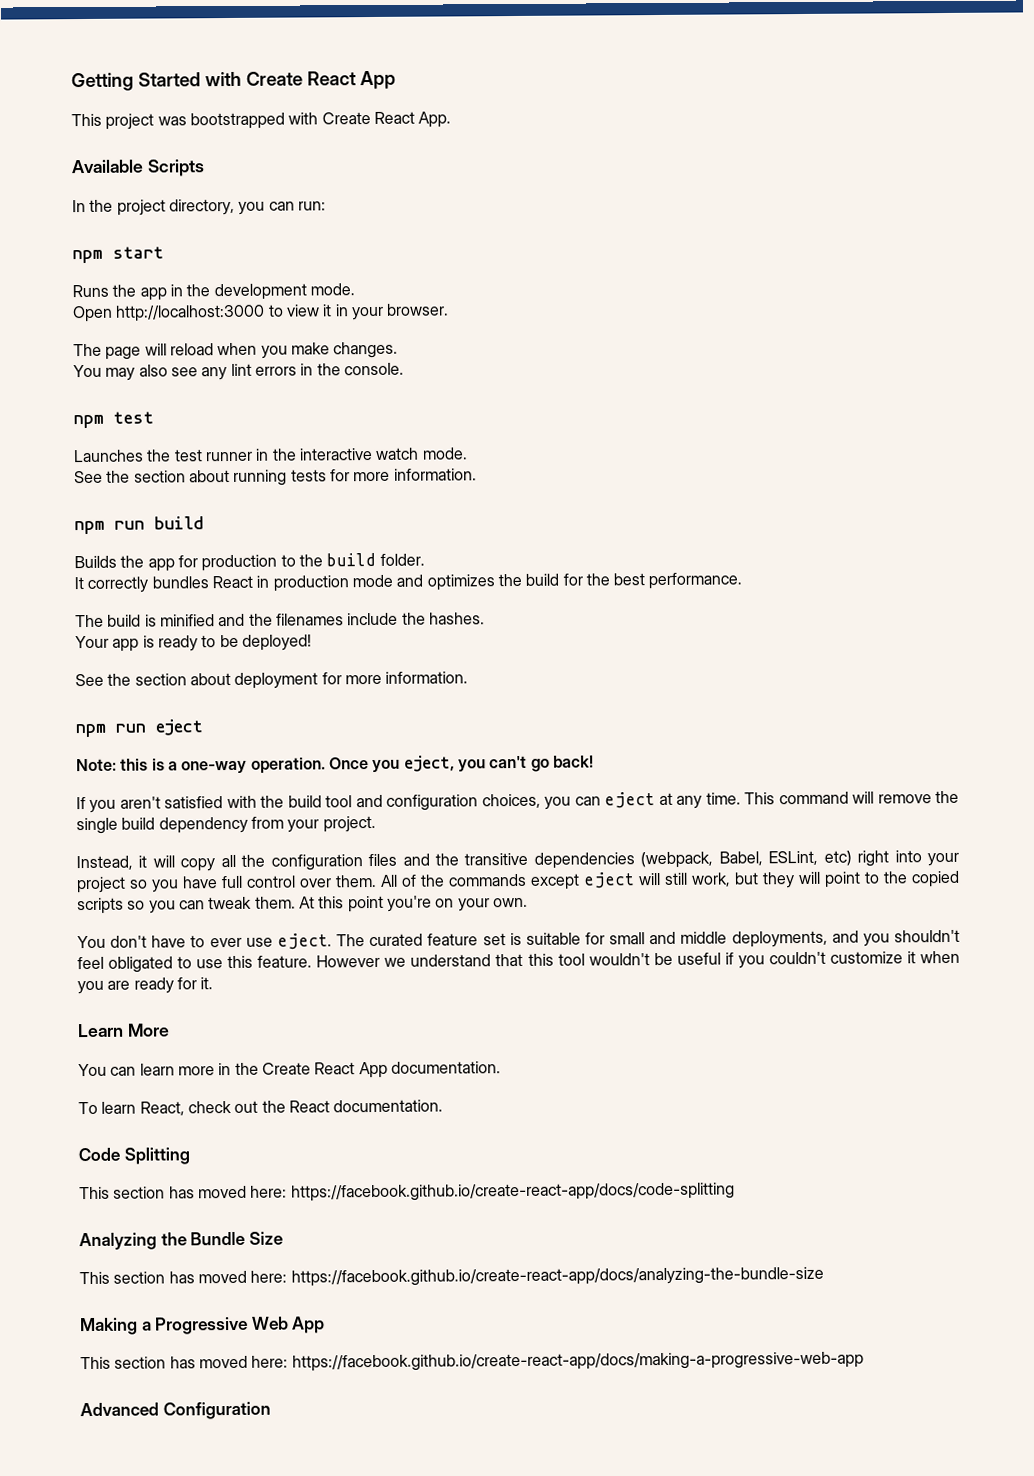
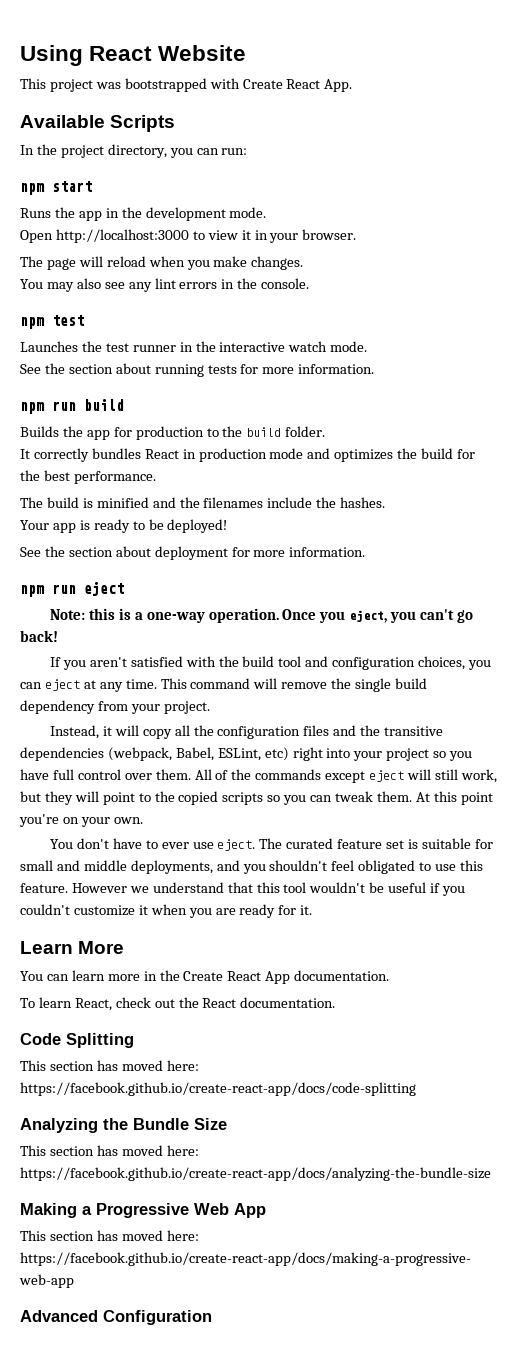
- Getting Started with Create React App
+ Using React Website

